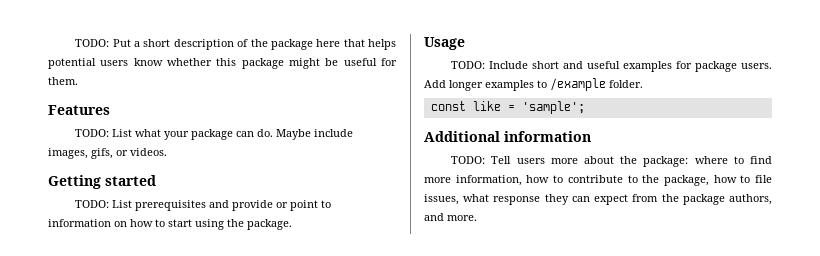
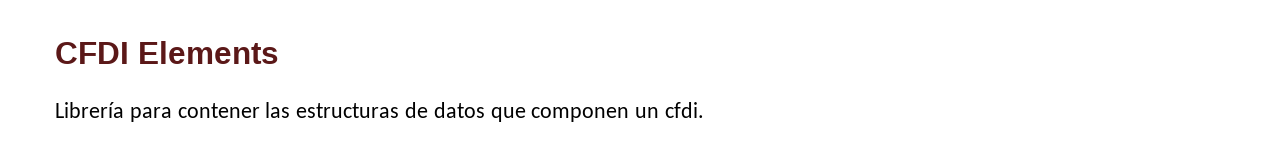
- TODO: Put a short description of the package here that helps potential users know whether this package might be useful for them.
- Features
- TODO: List what your package can do. Maybe include images, gifs, or videos.
- Getting started
- TODO: List prerequisites and provide or point to information on how to start using the package.
- Usage
- TODO: Include short and useful examples for package users. Add longer examples to /example folder.
- const like = 'sample';
- Additional information
- TODO: Tell users more about the package: where to find more information, how to contribute to the package, how to file issues, what response they can expect from the package authors, and more.
+ CFDI Elements
+ Librería para contener las estructuras de datos que componen un cfdi.

